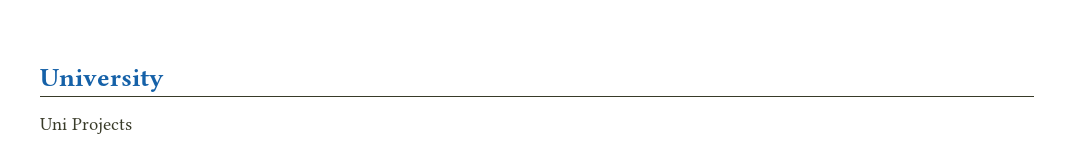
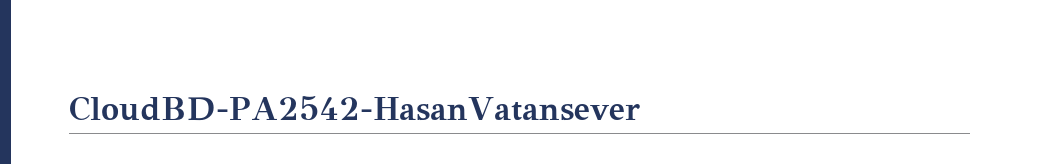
- University
- Uni Projects
+ CloudBD-PA2542-HasanVatansever

